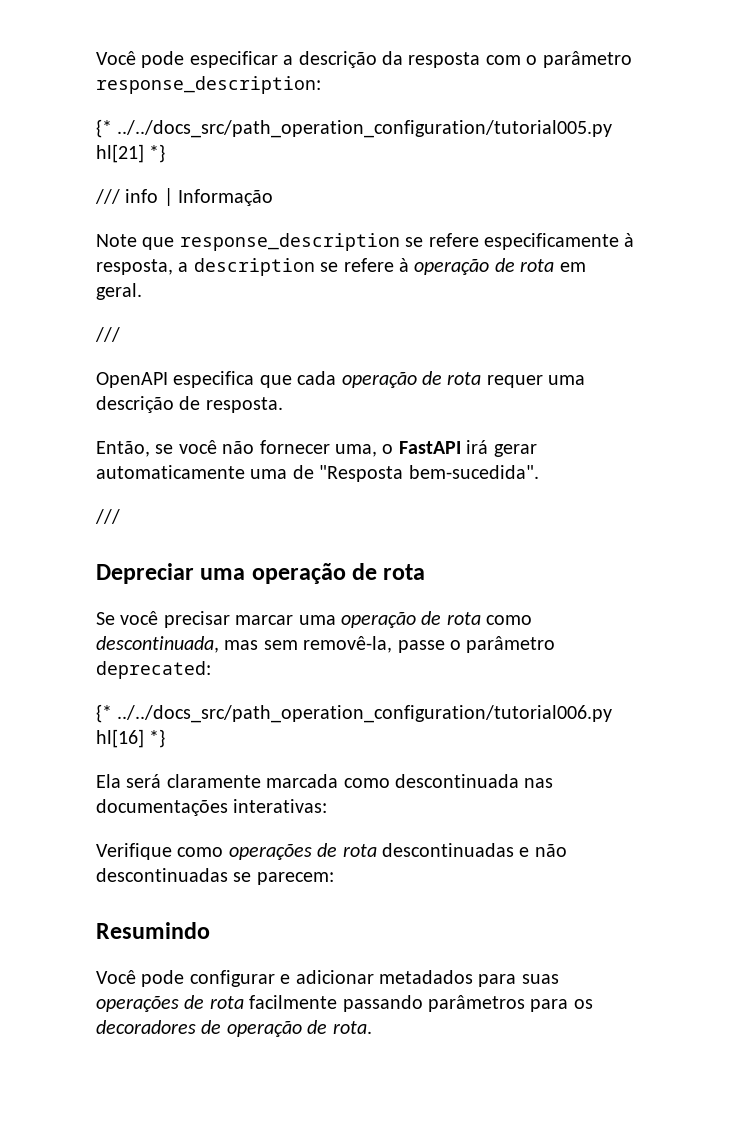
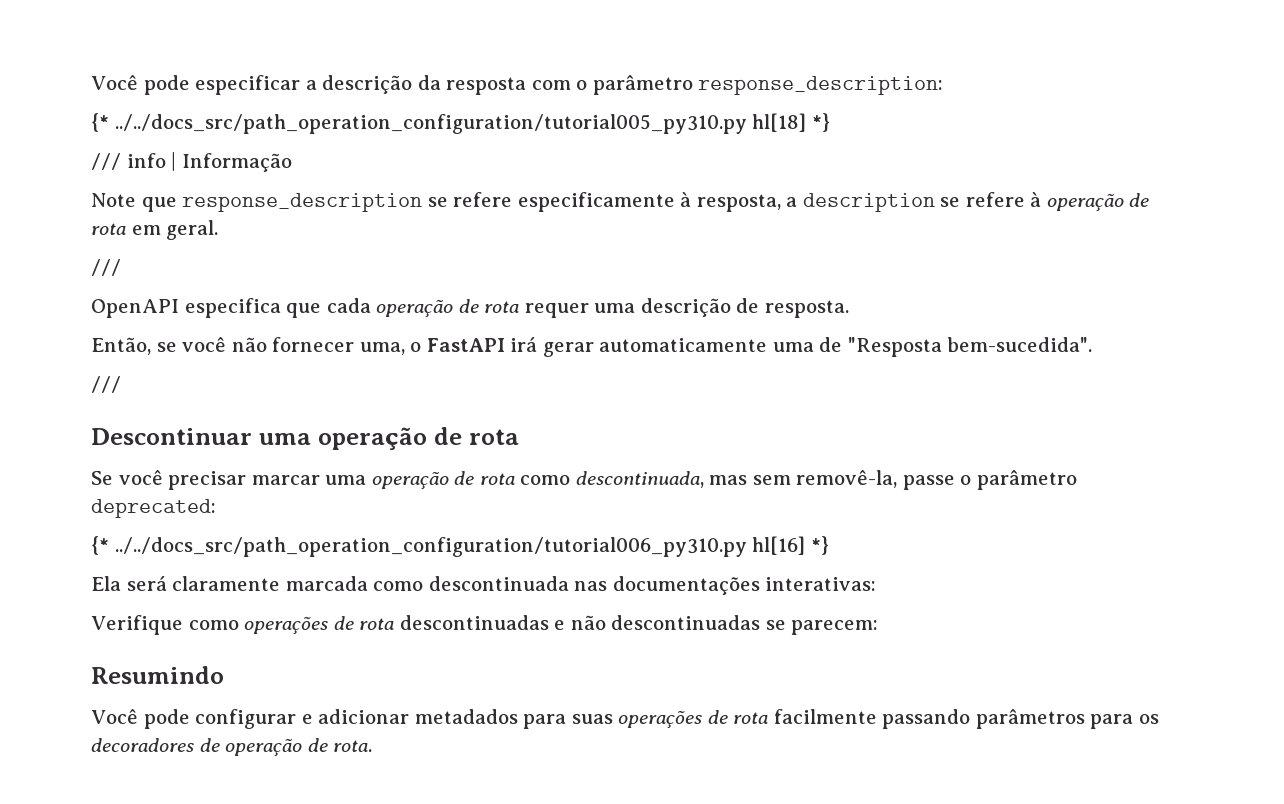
- {* ../../docs_src/path_operation_configuration/tutorial005.py hl[21] *}
+ {* ../../docs_src/path_operation_configuration/tutorial005_py310.py hl[18] *}
- Depreciar uma operação de rota
+ Descontinuar uma operação de rota
- {* ../../docs_src/path_operation_configuration/tutorial006.py hl[16] *}
+ {* ../../docs_src/path_operation_configuration/tutorial006_py310.py hl[16] *}

